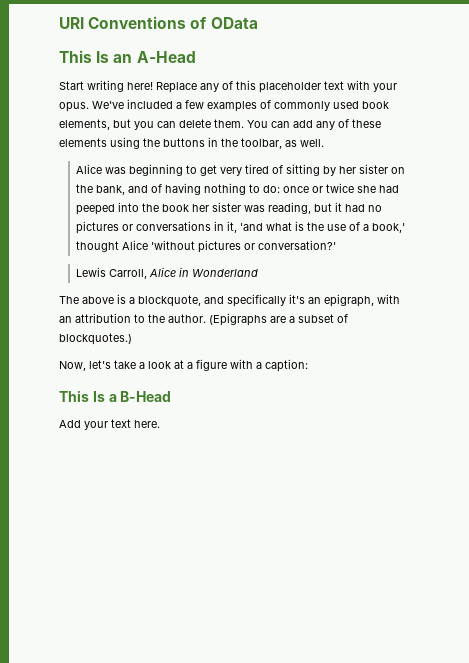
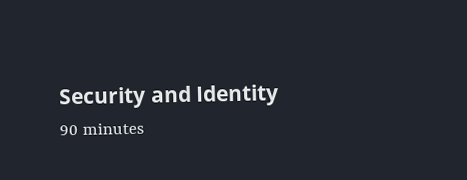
- URI Conventions of OData
- This Is an A-Head
- Start writing here! Replace any of this placeholder text with your opus. We've included a few examples of commonly used book elements, but you can delete them. You can add any of these elements using the buttons in the toolbar, as well.
- Alice was beginning to get very tired of sitting by her sister on the bank, and of having nothing to do: once or twice she had peeped into the book her sister was reading, but it had no pictures or conversations in it, 'and what is the use of a book,' thought Alice 'without pictures or conversation?'
- Lewis Carroll, Alice in Wonderland
- The above is a blockquote, and specifically it's an epigraph, with an attribution to the author. (Epigraphs are a subset of blockquotes.)
- Now, let's take a look at a figure with a caption:
- This Is a B-Head
- Add your text here.
+ Security and Identity
+ 90 minutes

